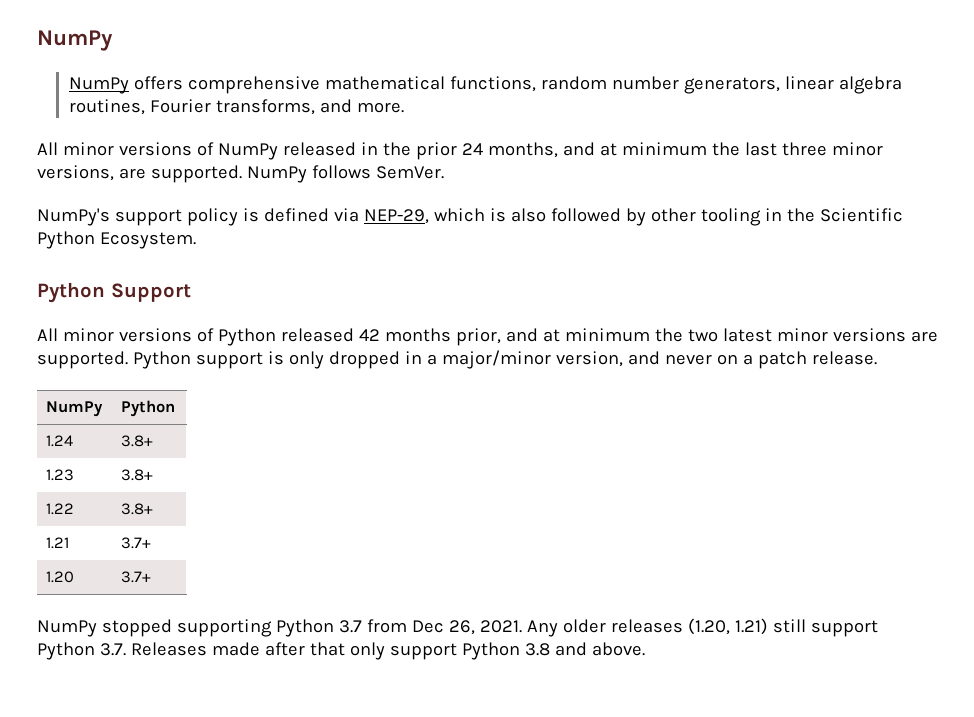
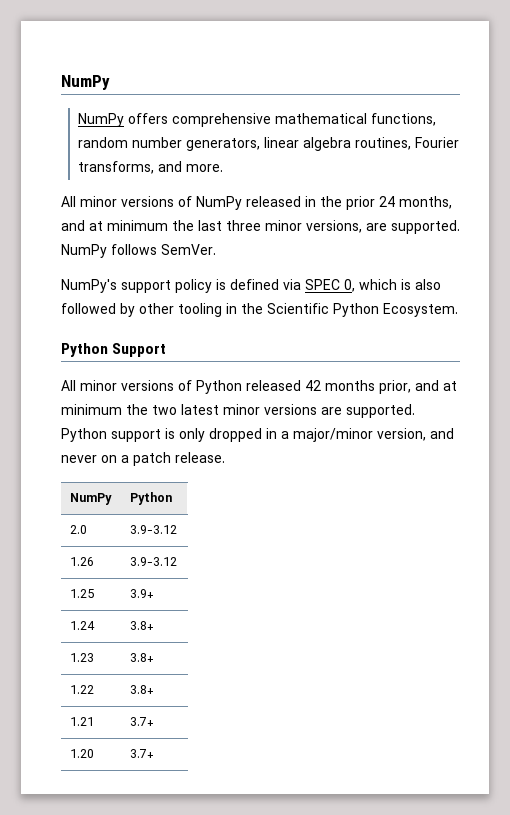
- NumPy's support policy is defined via NEP-29, which is also followed by other tooling in the Scientific Python Ecosystem.
+ NumPy's support policy is defined via SPEC 0, which is also followed by other tooling in the Scientific Python Ecosystem.
+ 2.0 | 3.9-3.12
+ 1.26 | 3.9-3.12
+ 1.25 | 3.9+
- NumPy stopped supporting Python 3.7 from Dec 26, 2021. Any older releases (1.20, 1.21) still support Python 3.7. Releases made after that only support Python 3.8 and above.

